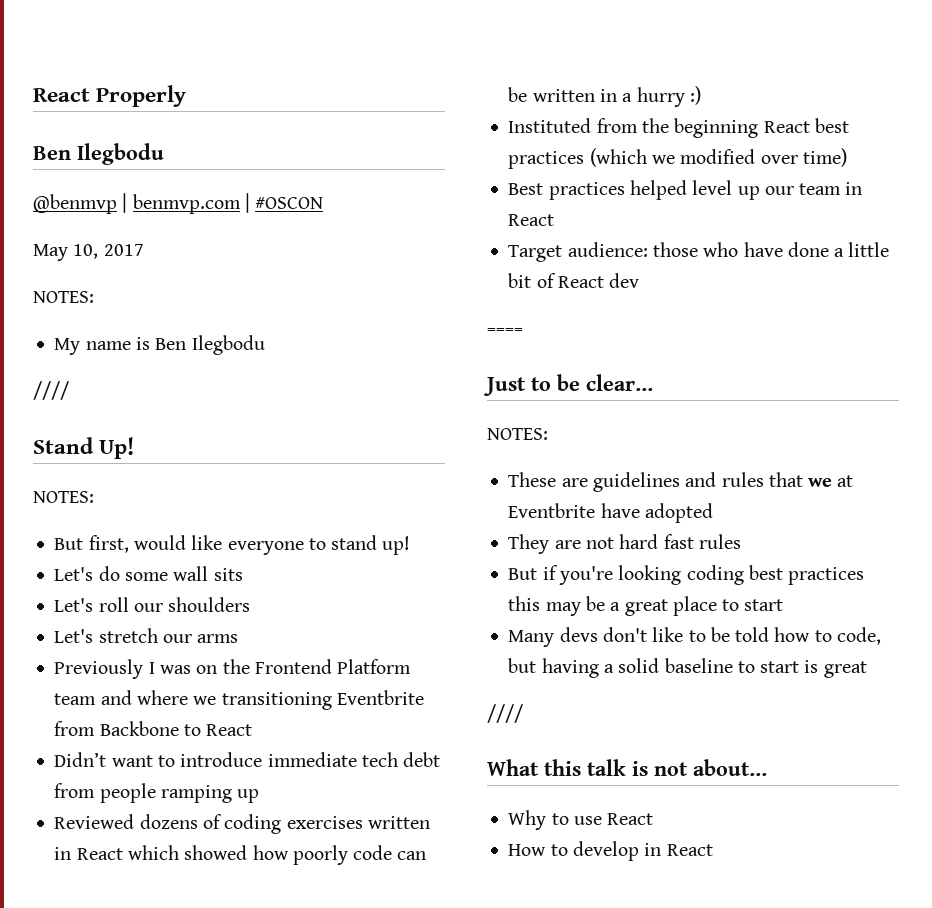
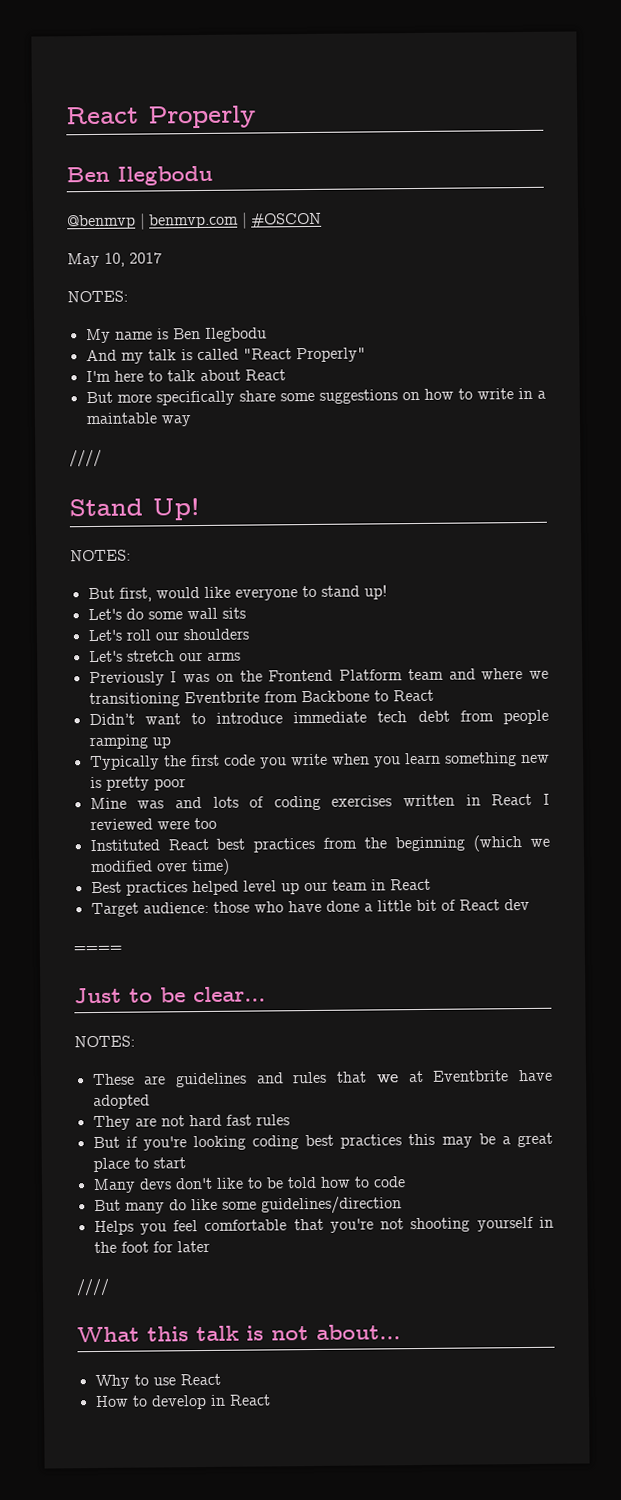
+ And my talk is called "React Properly"
+ I'm here to talk about React
+ But more specifically share some suggestions on how to write in a maintable way
- Reviewed dozens of coding exercises written in React which showed how poorly code can be written in a hurry :)
- Instituted from the beginning React best practices (which we modified over time)
+ Typically the first code you write when you learn something new is pretty poor
+ Mine was and lots of coding exercises written in React I reviewed were too
+ Instituted React best practices from the beginning (which we modified over time)
- Many devs don't like to be told how to code, but having a solid baseline to start is great
+ Many devs don't like to be told how to code
+ But many do like some guidelines/direction
+ Helps you feel comfortable that you're not shooting yourself in the foot for later

